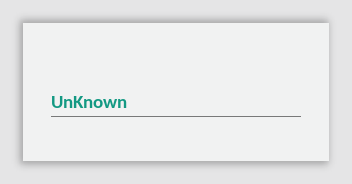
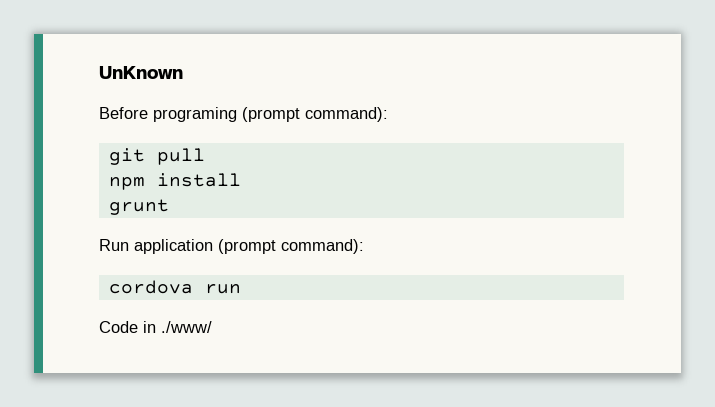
+ Before programing (prompt command):
+ git pull
+ npm install
+ grunt
+ Run application (prompt command):
+ cordova run
+ Code in ./www/

